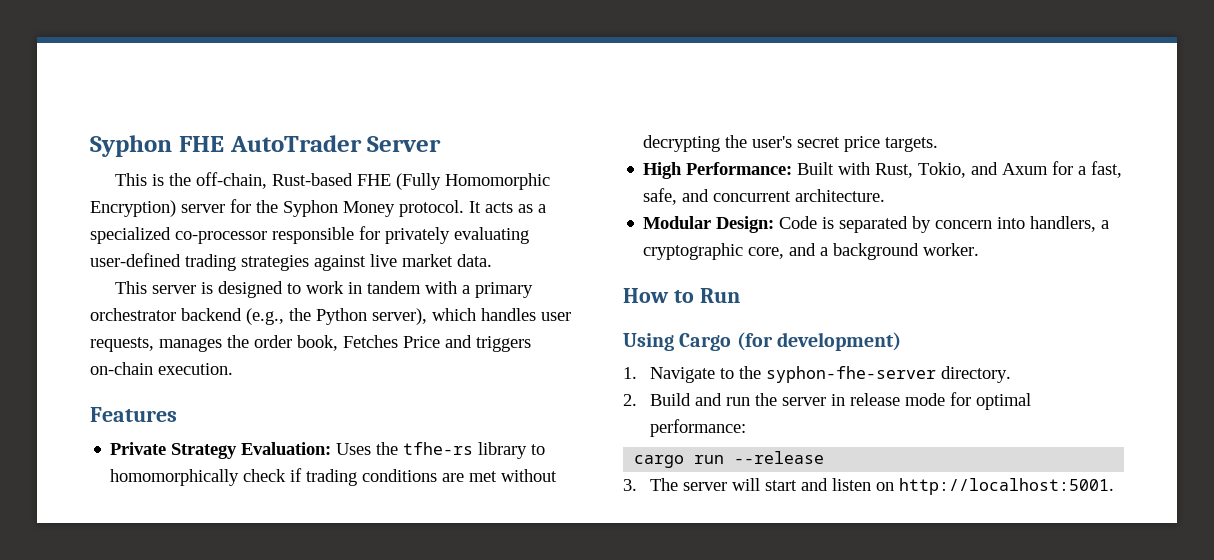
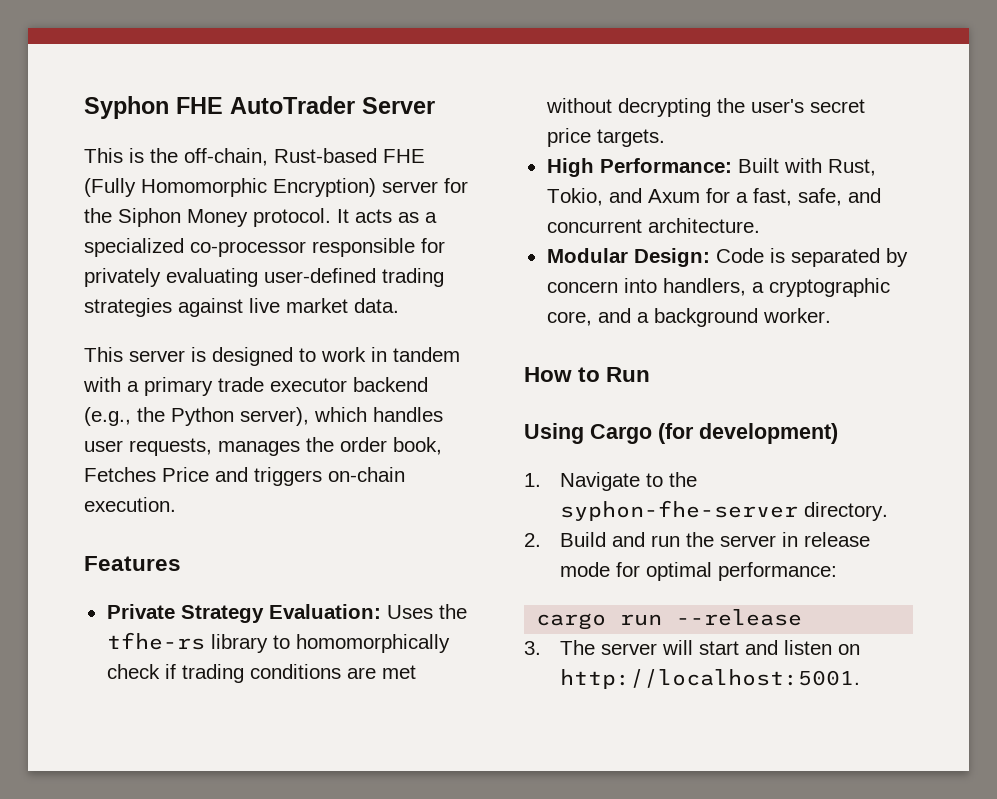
- This is the off-chain, Rust-based FHE (Fully Homomorphic Encryption) server for the Syphon Money protocol.
+ This is the off-chain, Rust-based FHE (Fully Homomorphic Encryption) server for the Siphon Money protocol.
- This server is designed to work in tandem with a primary orchestrator backend (e.g., the Python server), which handles user requests, manages the order book, Fetches Price and triggers on-chain execution.
+ This server is designed to work in tandem with a primary trade executor backend (e.g., the Python server), which handles user requests, manages the order book, Fetches Price and triggers on-chain execution.

